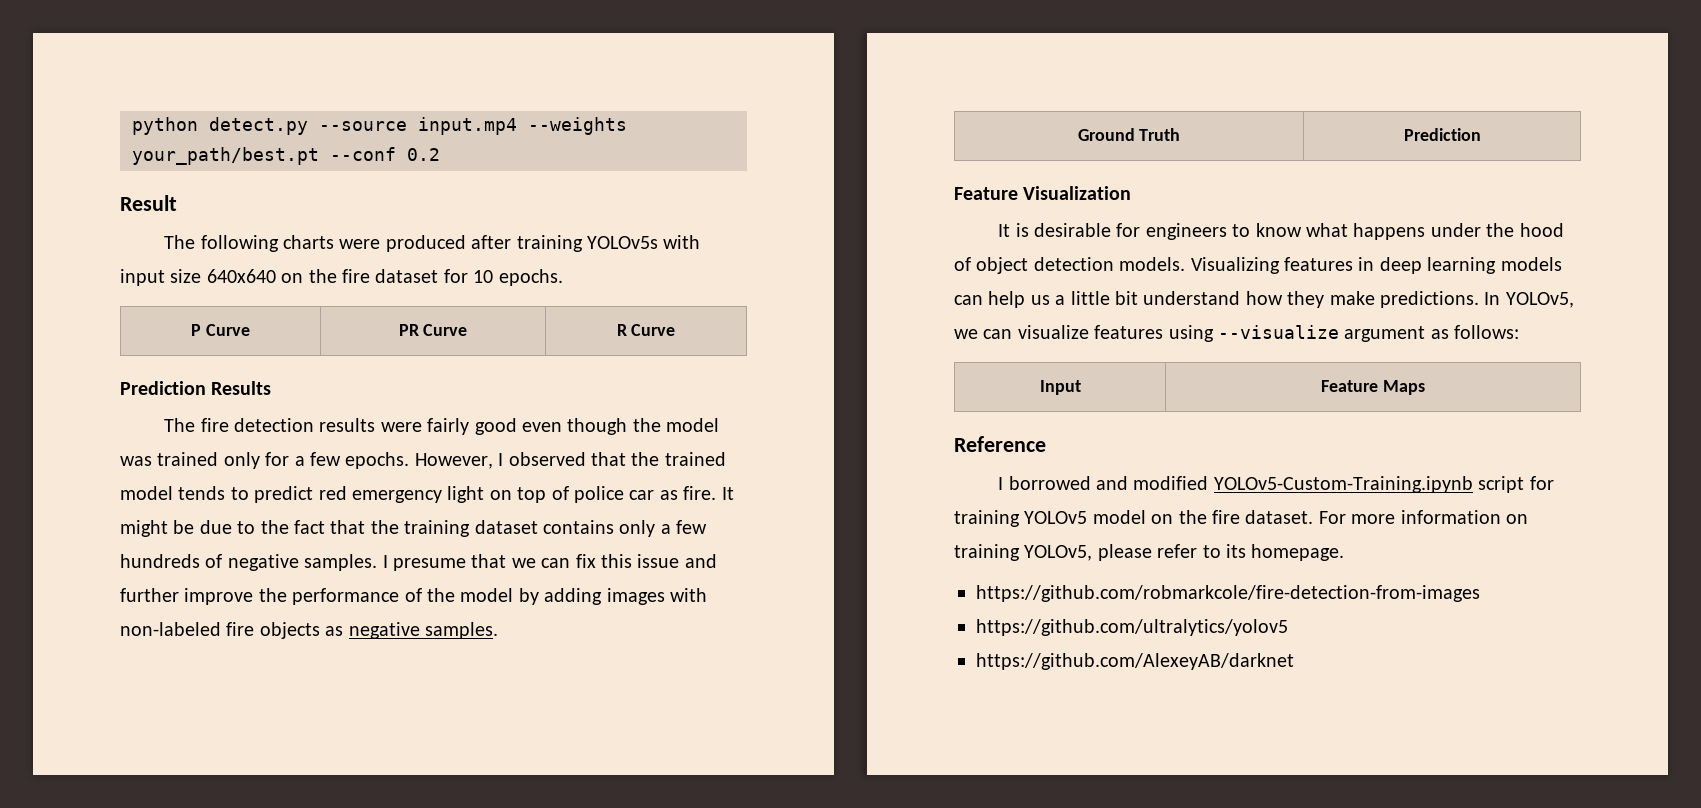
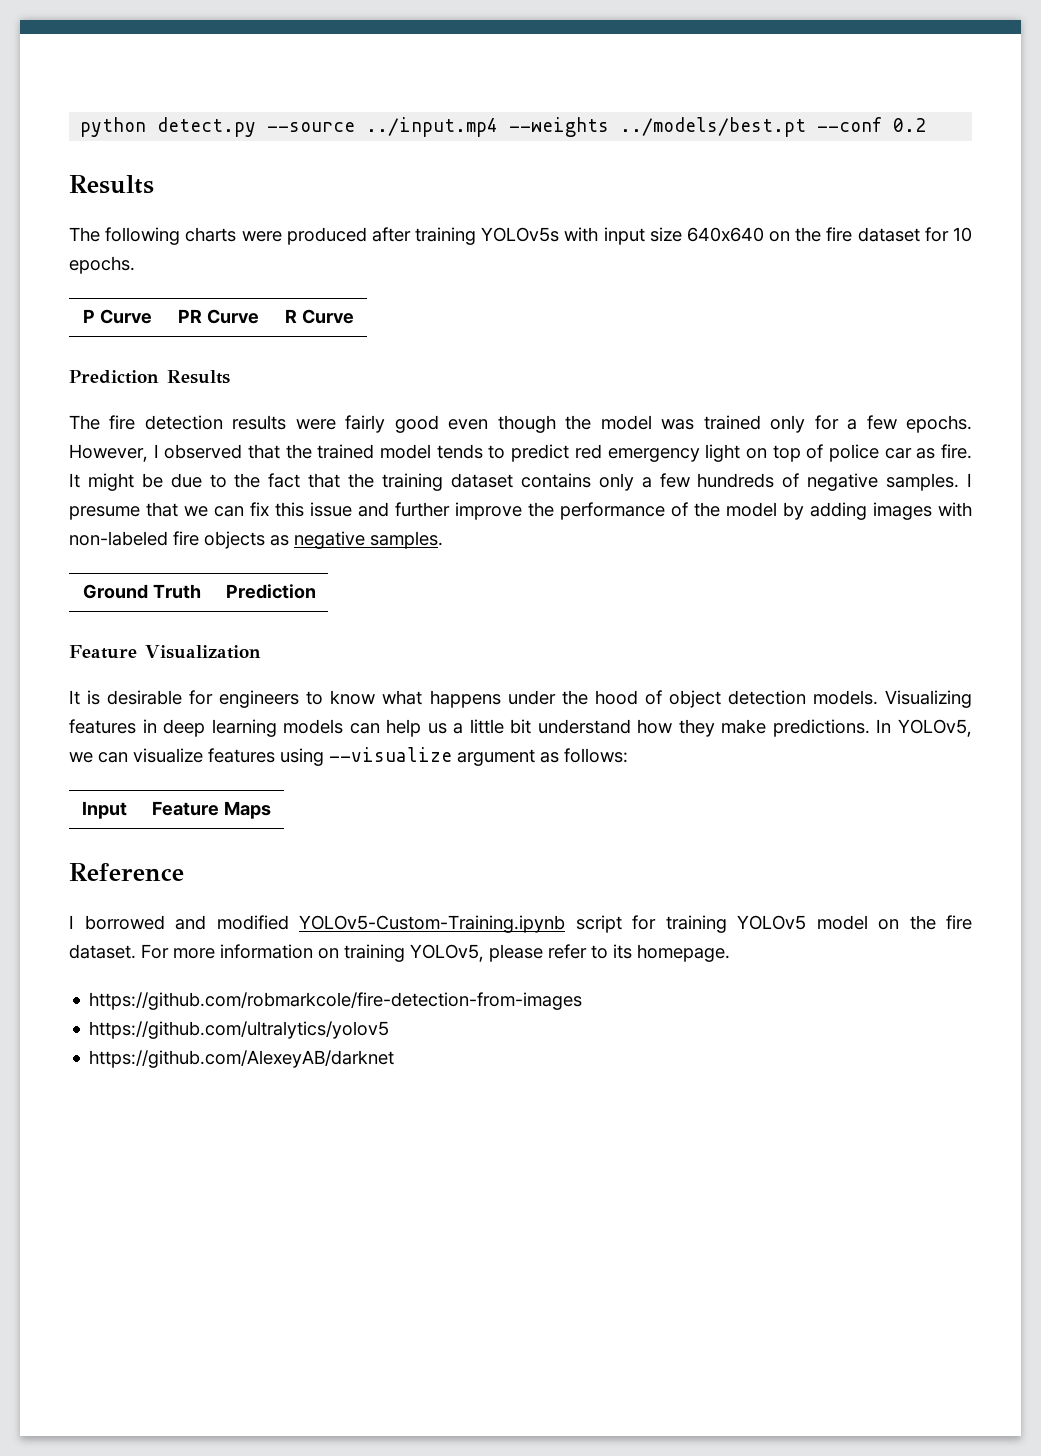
- python detect.py --source input.mp4 --weights your_path/best.pt --conf 0.2
- Result
+ python detect.py --source ../input.mp4 --weights ../models/best.pt --conf 0.2
+ Results

